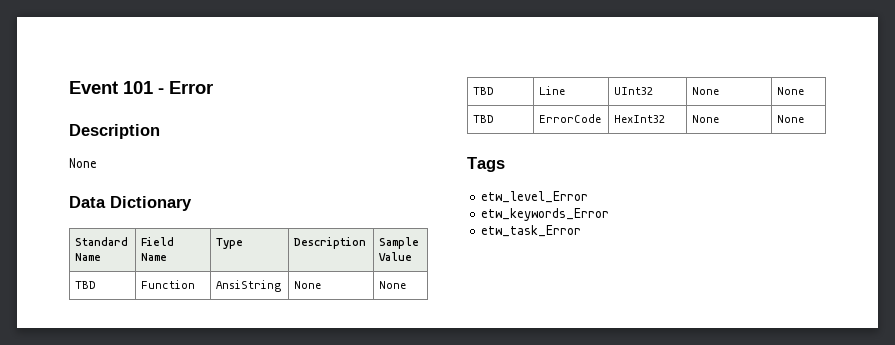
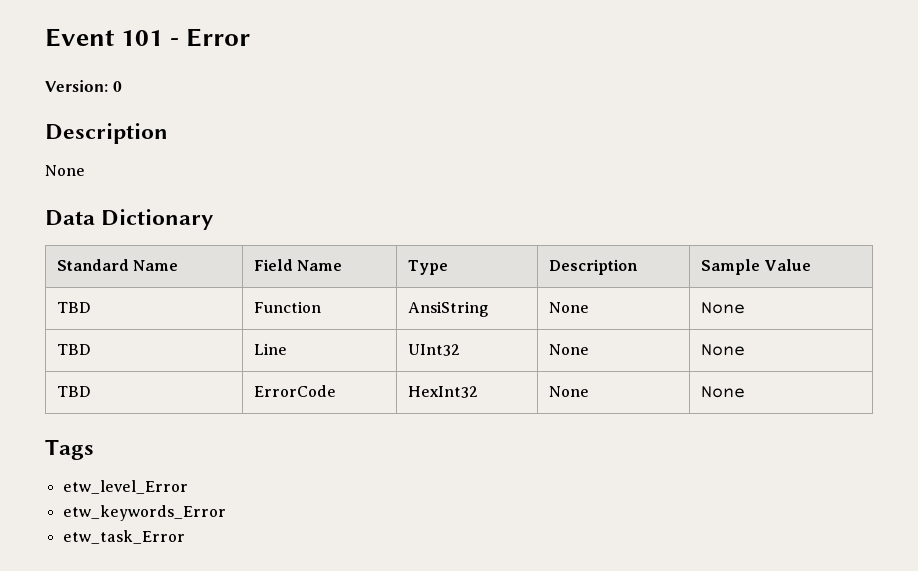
+ Version: 0

